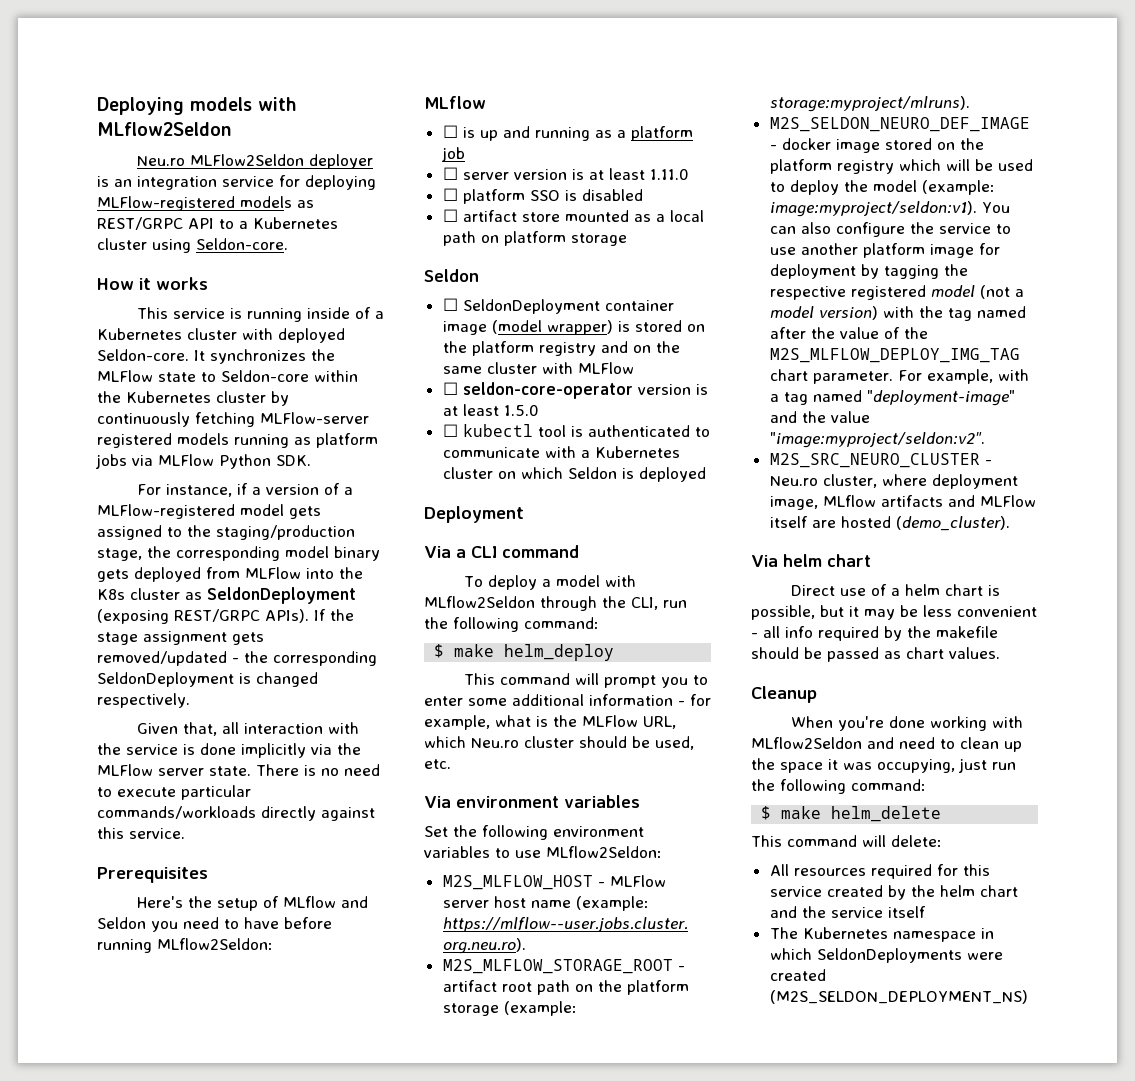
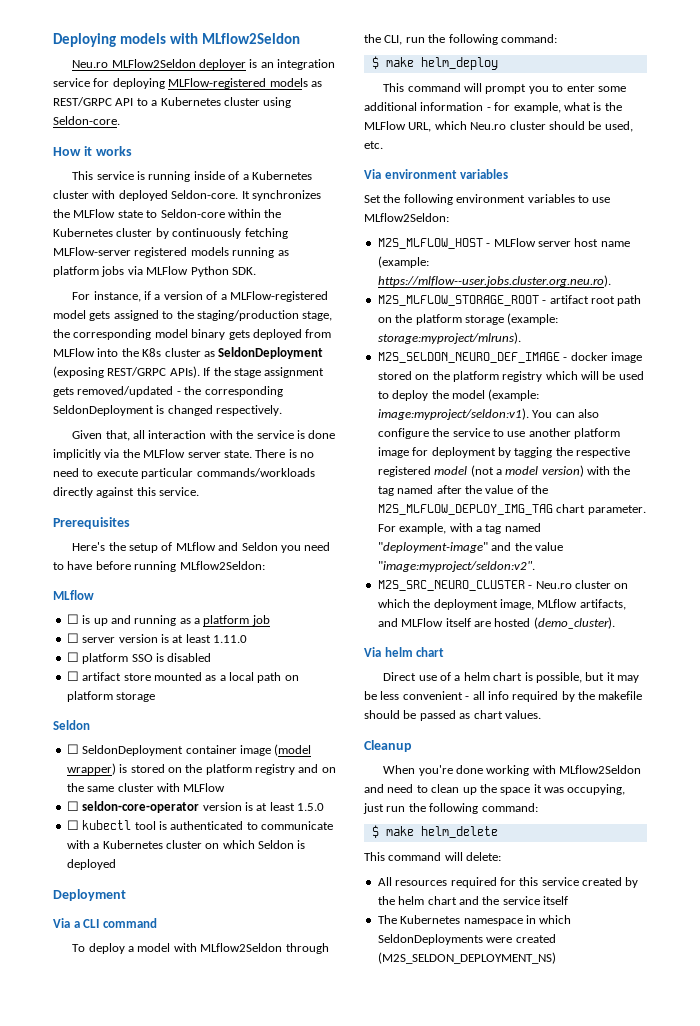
- M2S_SRC_NEURO_CLUSTER - Neu.ro cluster, where deployment image, MLflow artifacts and MLFlow itself are hosted (demo_cluster).
+ M2S_SRC_NEURO_CLUSTER - Neu.ro cluster on which the deployment image, MLflow artifacts, and MLFlow itself are hosted (demo_cluster).

